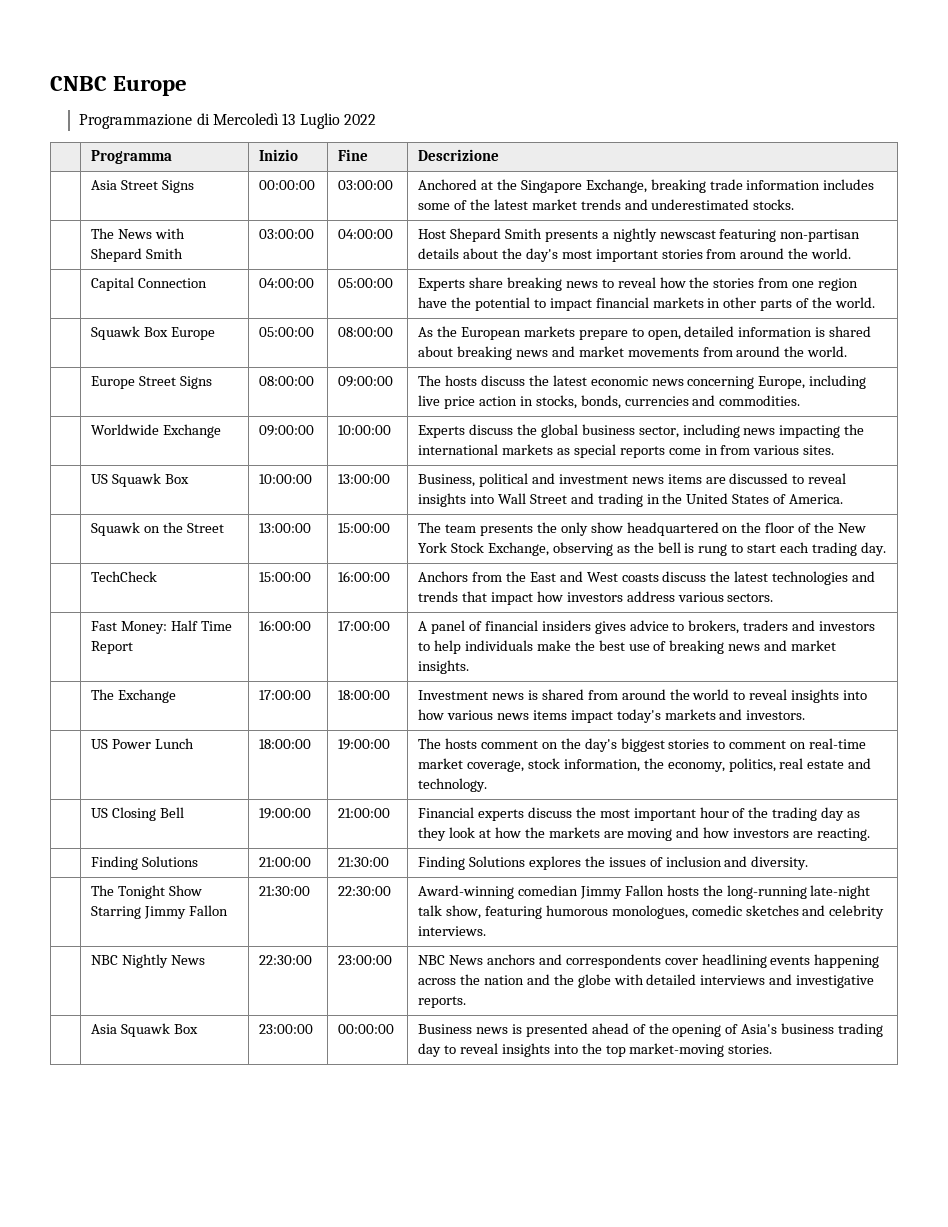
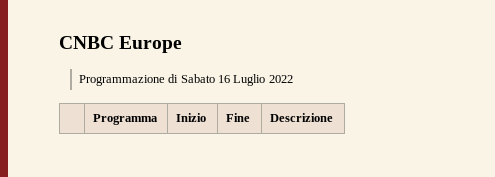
- Programmazione di Mercoledì 13 Luglio 2022
+ Programmazione di Sabato 16 Luglio 2022
- | Asia Street Signs | 00:00:00 | 03:00:00 | Anchored at the Singapore Exchange, breaking trade information includes some of the latest market trends and underestimated stocks.
- | The News with Shepard Smith | 03:00:00 | 04:00:00 | Host Shepard Smith presents a nightly newscast featuring non-partisan details about the day's most important stories from around the world.
- | Capital Connection | 04:00:00 | 05:00:00 | Experts share breaking news to reveal how the stories from one region have the potential to impact financial markets in other parts of the world.
- | Squawk Box Europe | 05:00:00 | 08:00:00 | As the European markets prepare to open, detailed information is shared about breaking news and market movements from around the world.
- | Europe Street Signs | 08:00:00 | 09:00:00 | The hosts discuss the latest economic news concerning Europe, including live price action in stocks, bonds, currencies and commodities.
- | Worldwide Exchange | 09:00:00 | 10:00:00 | Experts discuss the global business sector, including news impacting the international markets as special reports come in from various sites.
- | US Squawk Box | 10:00:00 | 13:00:00 | Business, political and investment news items are discussed to reveal insights into Wall Street and trading in the United States of America.
- | Squawk on the Street | 13:00:00 | 15:00:00 | The team presents the only show headquartered on the floor of the New York Stock Exchange, observing as the bell is rung to start each trading day.
- | TechCheck | 15:00:00 | 16:00:00 | Anchors from the East and West coasts discuss the latest technologies and trends that impact how investors address various sectors.
- | Fast Money: Half Time Report | 16:00:00 | 17:00:00 | A panel of financial insiders gives advice to brokers, traders and investors to help individuals make the best use of breaking news and market insights.
- | The Exchange | 17:00:00 | 18:00:00 | Investment news is shared from around the world to reveal insights into how various news items impact today's markets and investors.
- | US Power Lunch | 18:00:00 | 19:00:00 | The hosts comment on the day's biggest stories to comment on real-time market coverage, stock information, the economy, politics, real estate and technology.
- | US Closing Bell | 19:00:00 | 21:00:00 | Financial experts discuss the most important hour of the trading day as they look at how the markets are moving and how investors are reacting.
- | Finding Solutions | 21:00:00 | 21:30:00 | Finding Solutions explores the issues of inclusion and diversity.
- | The Tonight Show Starring Jimmy Fallon | 21:30:00 | 22:30:00 | Award-winning comedian Jimmy Fallon hosts the long-running late-night talk show, featuring humorous monologues, comedic sketches and celebrity interviews.
- | NBC Nightly News | 22:30:00 | 23:00:00 | NBC News anchors and correspondents cover headlining events happening across the nation and the globe with detailed interviews and investigative reports.
- | Asia Squawk Box | 23:00:00 | 00:00:00 | Business news is presented ahead of the opening of Asia's business trading day to reveal insights into the top market-moving stories.

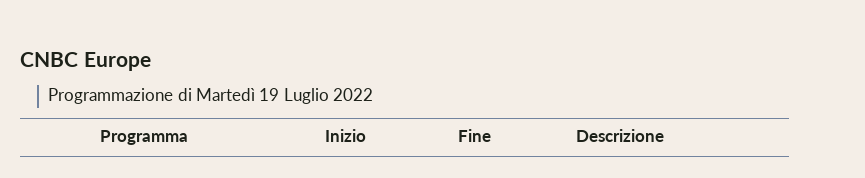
- Programmazione di Sabato 16 Luglio 2022
+ Programmazione di Martedì 19 Luglio 2022

